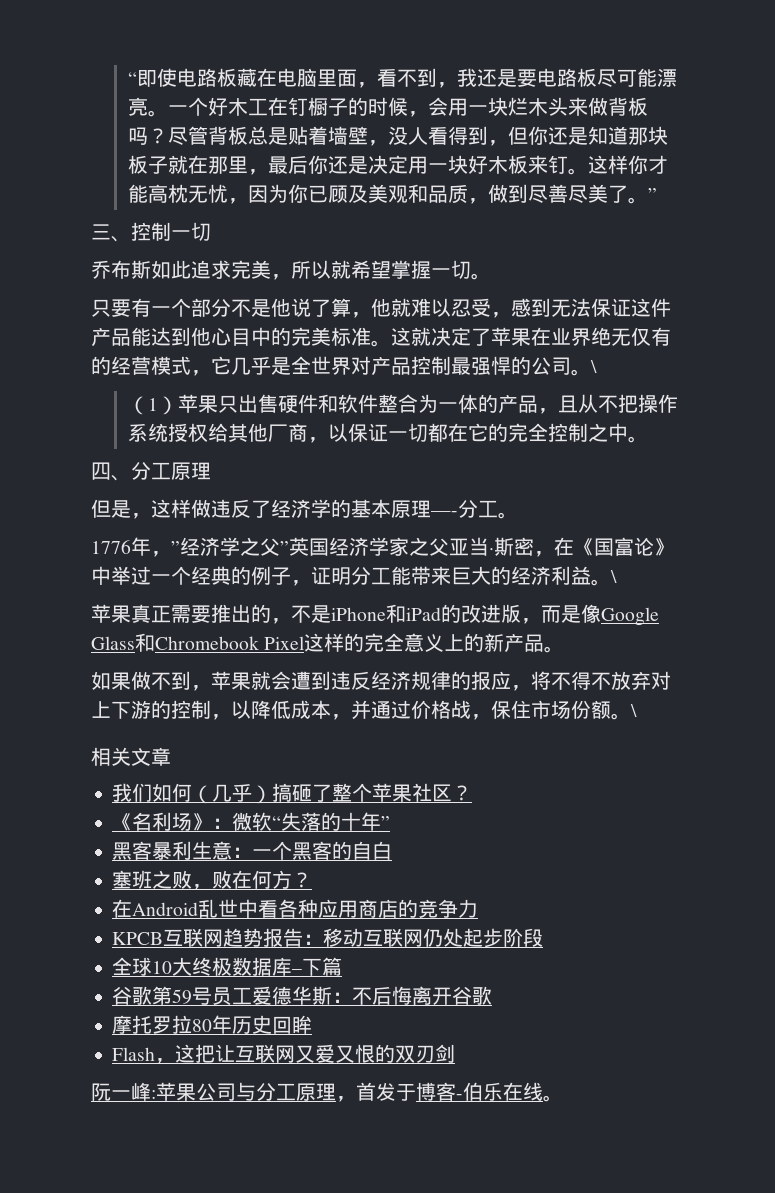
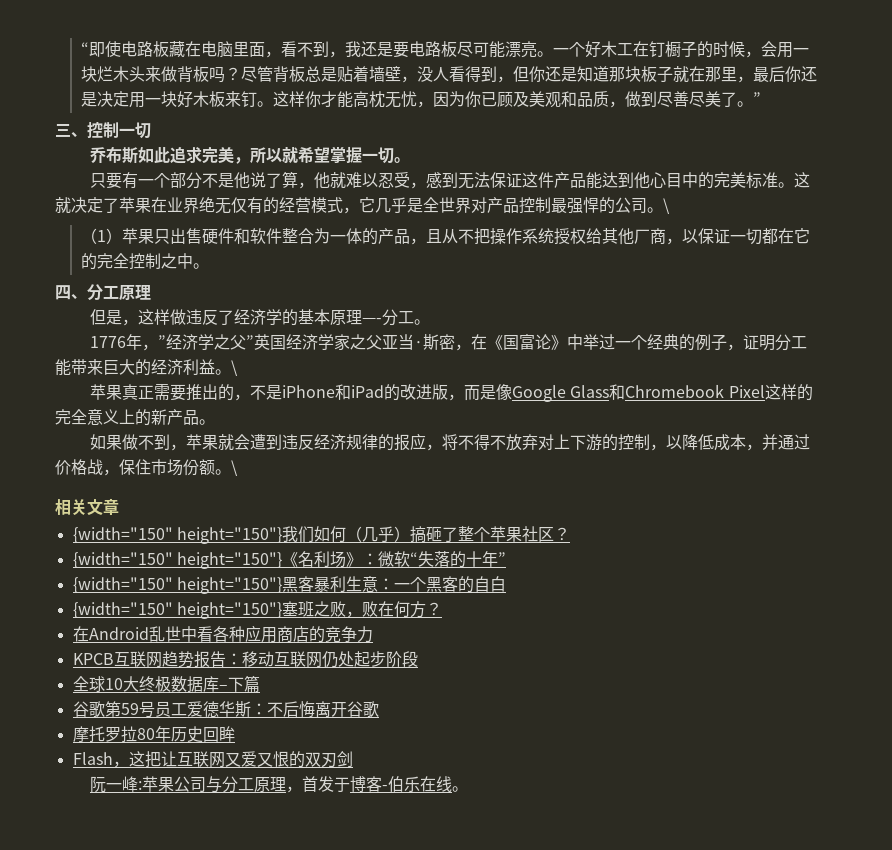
- 我们如何（几乎）搞砸了整个苹果社区？
+ {width="150" height="150"}我们如何（几乎）搞砸了整个苹果社区？
- 《名利场》：微软“失落的十年”
+ {width="150" height="150"}《名利场》：微软“失落的十年”
- 黑客暴利生意：一个黑客的自白
+ {width="150" height="150"}黑客暴利生意：一个黑客的自白
- 塞班之败，败在何方？
+ {width="150" height="150"}塞班之败，败在何方？

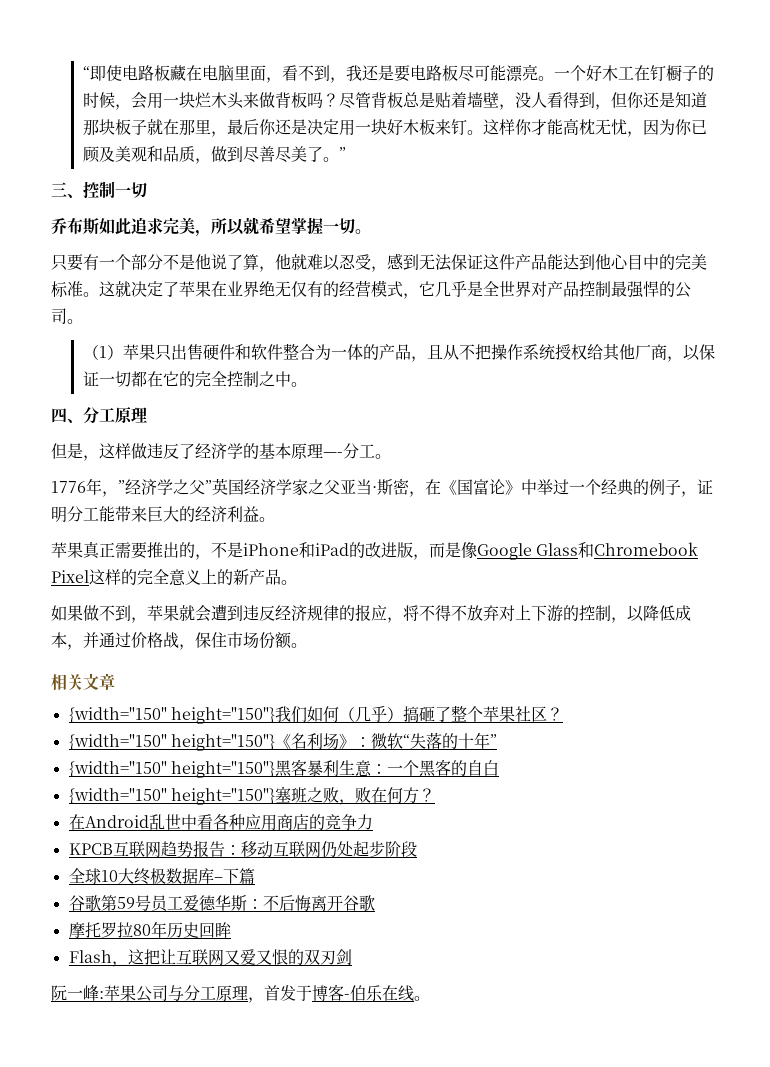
- 这就决定了苹果在业界绝无仅有的经营模式，它几乎是全世界对产品控制最强悍的公司。\
+ 这就决定了苹果在业界绝无仅有的经营模式，它几乎是全世界对产品控制最强悍的公司。
- 1776年，”经济学之父”英国经济学家之父亚当·斯密，在《国富论》中举过一个经典的例子，证明分工能带来巨大的经济利益。\
+ 1776年，”经济学之父”英国经济学家之父亚当·斯密，在《国富论》中举过一个经典的例子，证明分工能带来巨大的经济利益。
- 如果做不到，苹果就会遭到违反经济规律的报应，将不得不放弃对上下游的控制，以降低成本，并通过价格战，保住市场份额。\
+ 如果做不到，苹果就会遭到违反经济规律的报应，将不得不放弃对上下游的控制，以降低成本，并通过价格战，保住市场份额。

